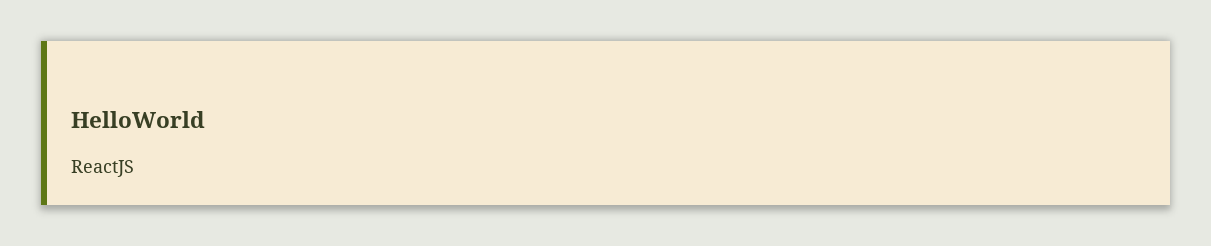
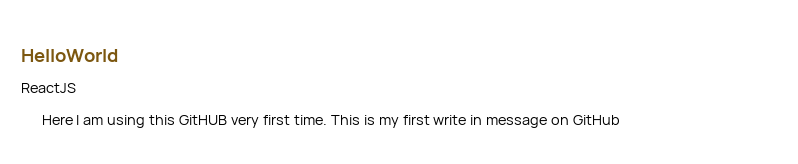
+ Here I am using this GitHUB very first time. This is my first write in message on GitHub

